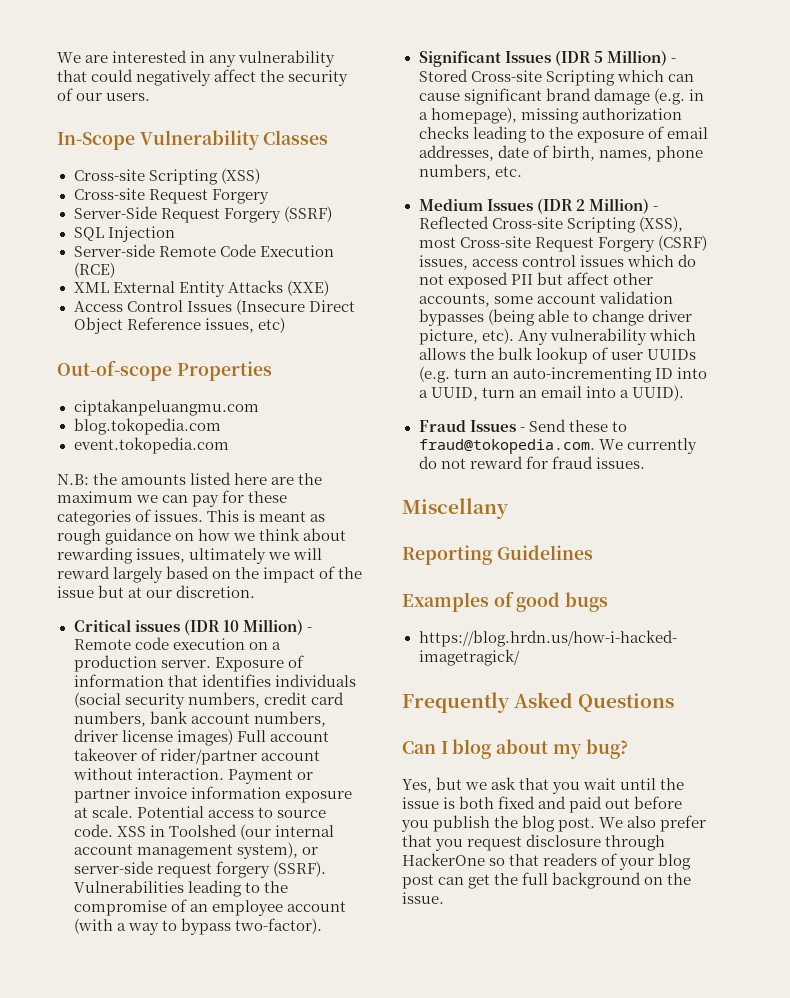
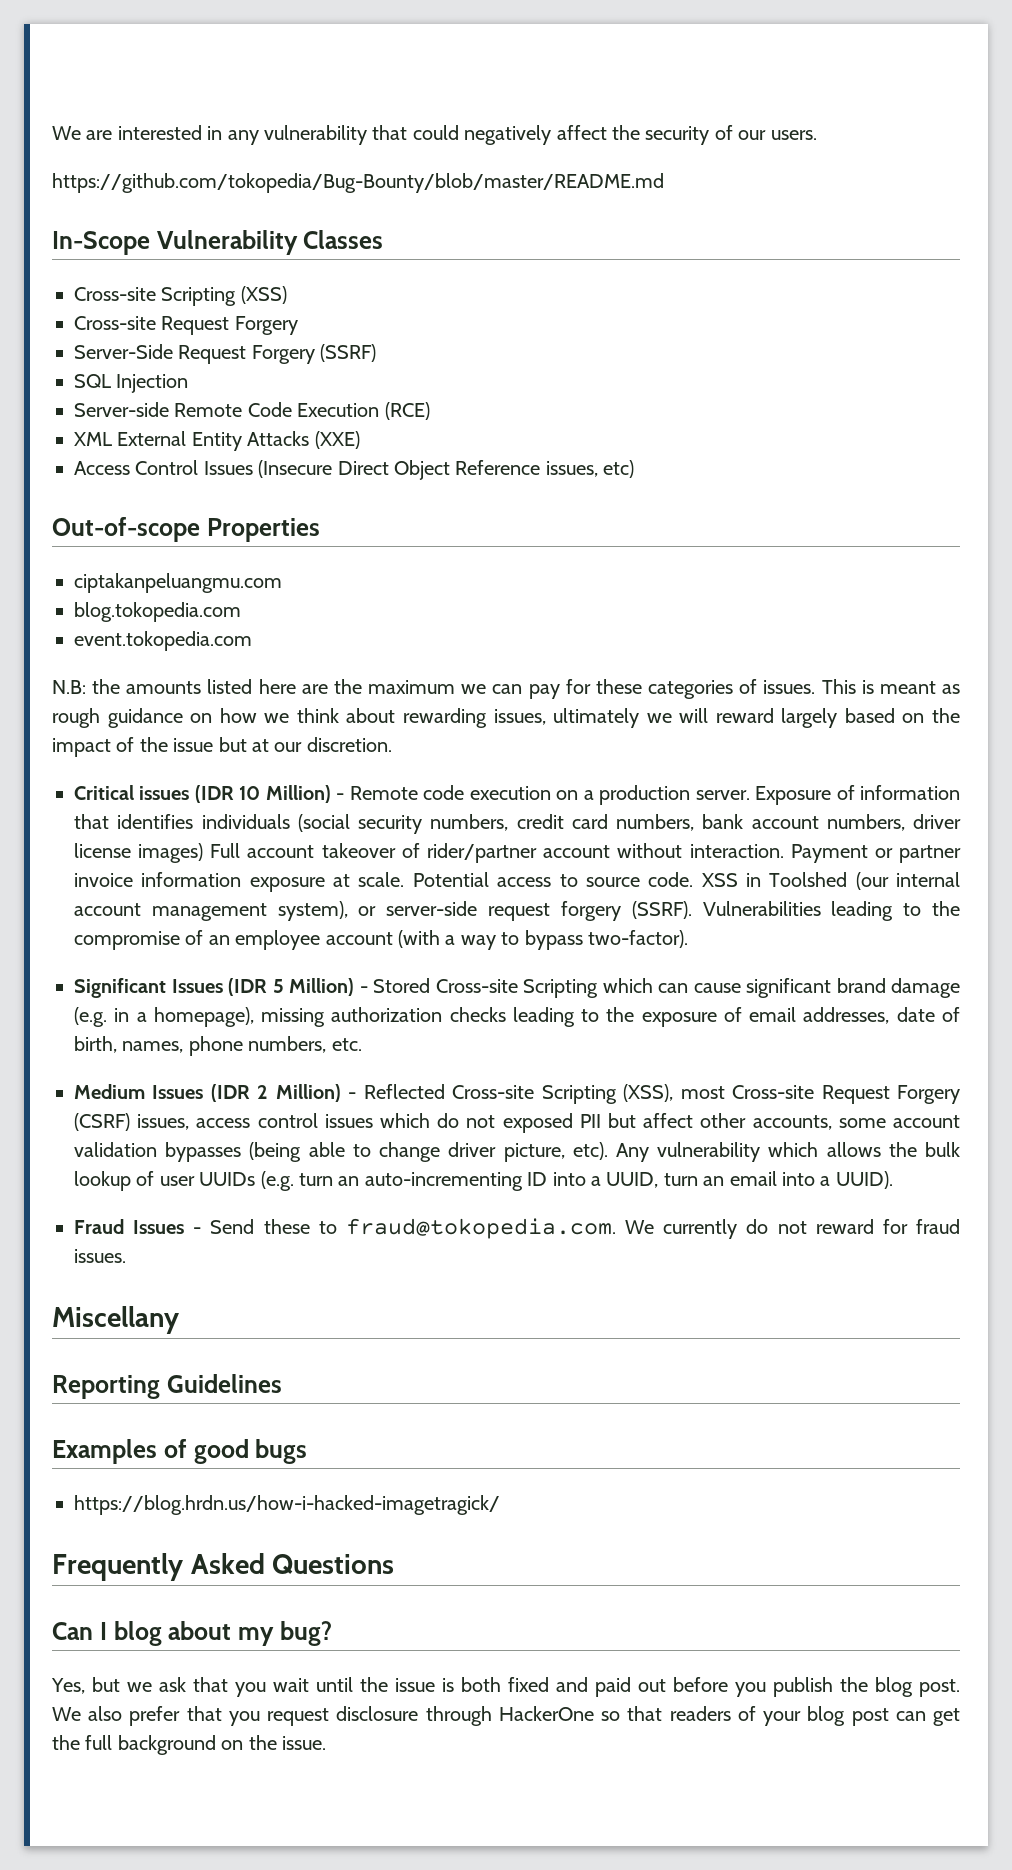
+ https://github.com/tokopedia/Bug-Bounty/blob/master/README.md

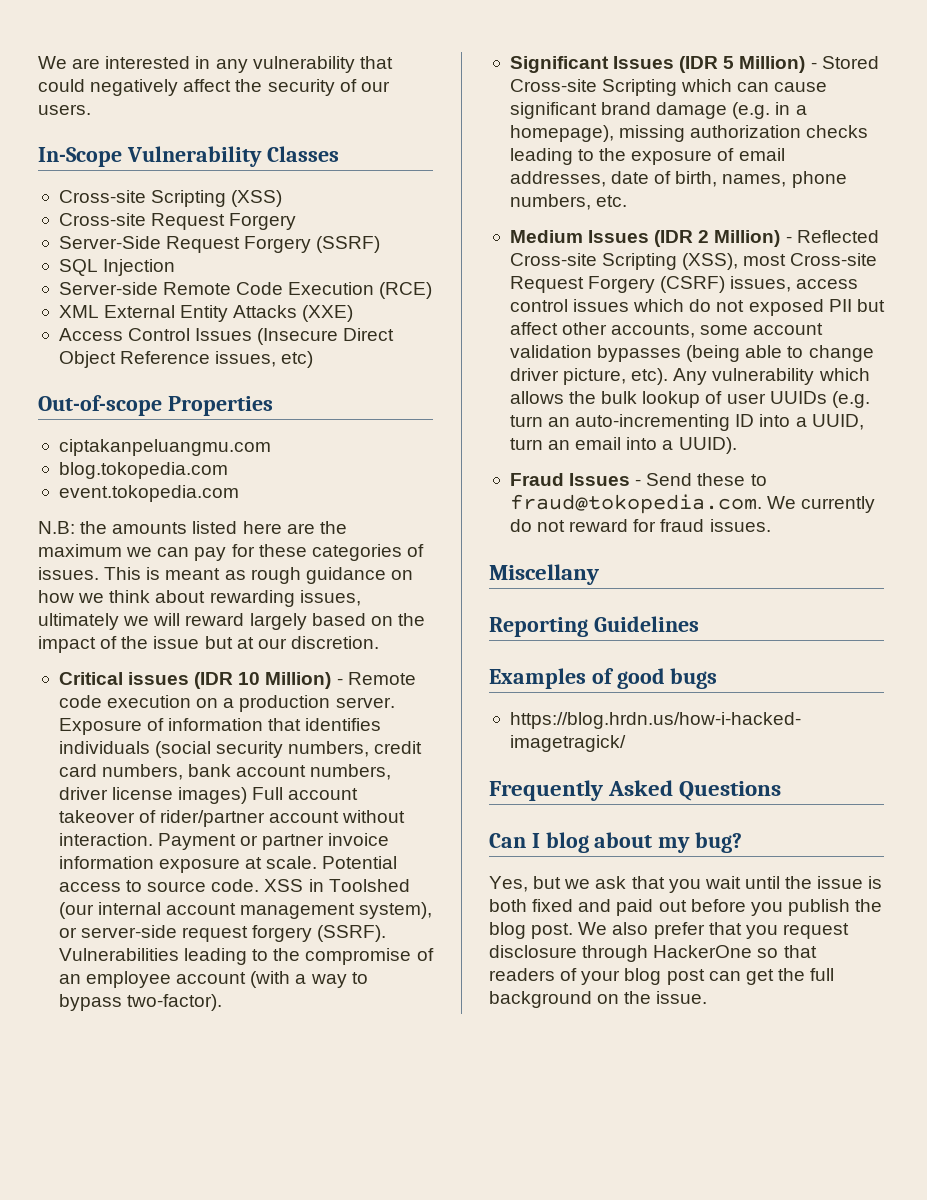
- https://github.com/tokopedia/Bug-Bounty/blob/master/README.md

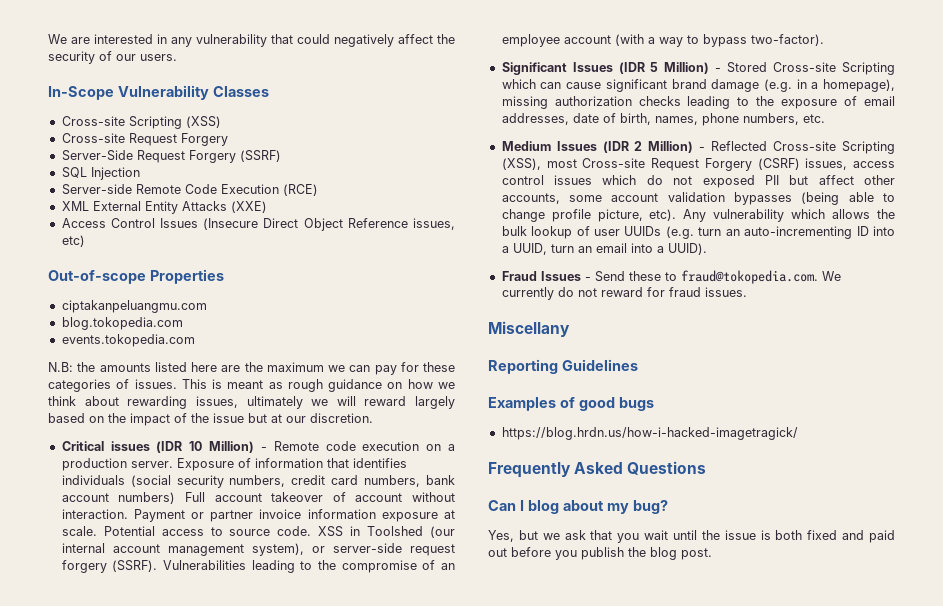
- event.tokopedia.com
+ events.tokopedia.com
- Exposure of information that identifies individuals (social security numbers, credit card numbers, bank account numbers, driver license images) Full account takeover of rider/partner account without interaction.
+ Exposure of information that identifies individuals (social security numbers, credit card numbers, bank account numbers) Full account takeover of account without interaction.
- Medium Issues (IDR 2 Million) - Reflected Cross-site Scripting (XSS), most Cross-site Request Forgery (CSRF) issues, access control issues which do not exposed PII but affect other accounts, some account validation bypasses (being able to change driver picture, etc).
+ Medium Issues (IDR 2 Million) - Reflected Cross-site Scripting (XSS), most Cross-site Request Forgery (CSRF) issues, access control issues which do not exposed PII but affect other accounts, some account validation bypasses (being able to change profile picture, etc).
- We also prefer that you request disclosure through HackerOne so that readers of your blog post can get the full background on the issue.

